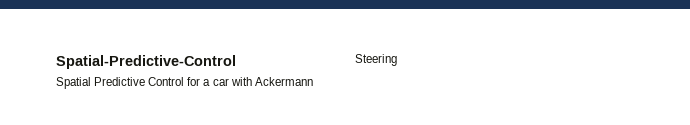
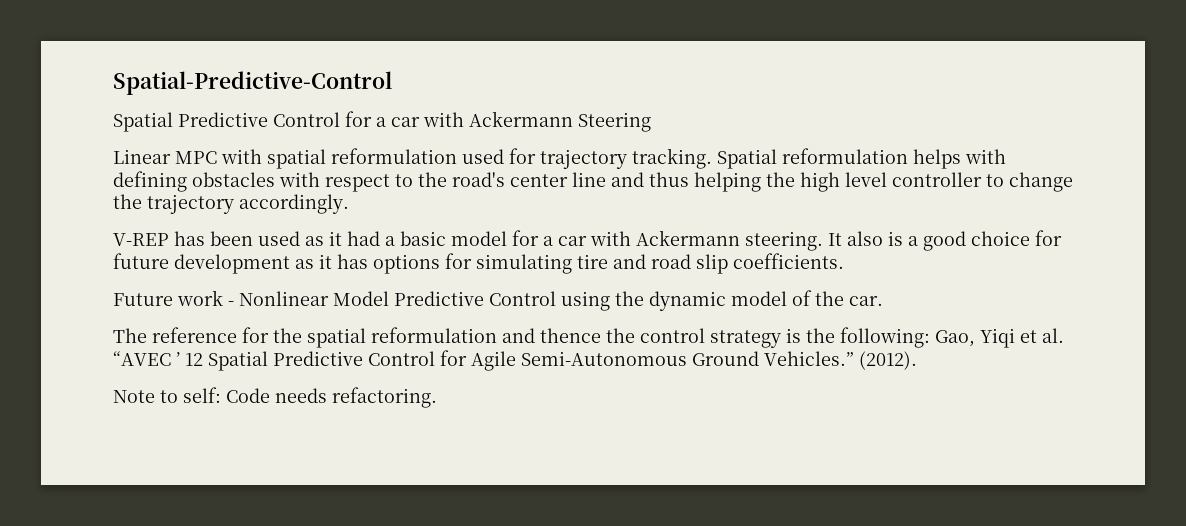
+ Linear MPC with spatial reformulation used for trajectory tracking. Spatial reformulation helps with defining obstacles with respect to the road's center line and thus helping the high level controller to change the trajectory accordingly.
+ V-REP has been used as it had a basic model for a car with Ackermann steering. It also is a good choice for future development as it has options for simulating tire and road slip coefficients.
+ Future work - Nonlinear Model Predictive Control using the dynamic model of the car.
+ The reference for the spatial reformulation and thence the control strategy is the following: Gao, Yiqi et al. “AVEC ’ 12 Spatial Predictive Control for Agile Semi-Autonomous Ground Vehicles.” (2012).
+ Note to self: Code needs refactoring.

